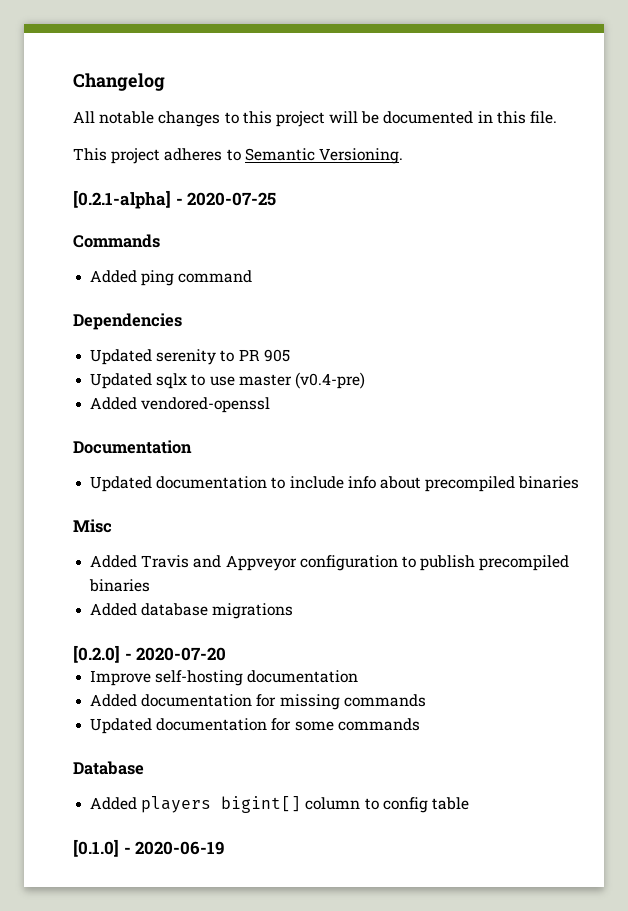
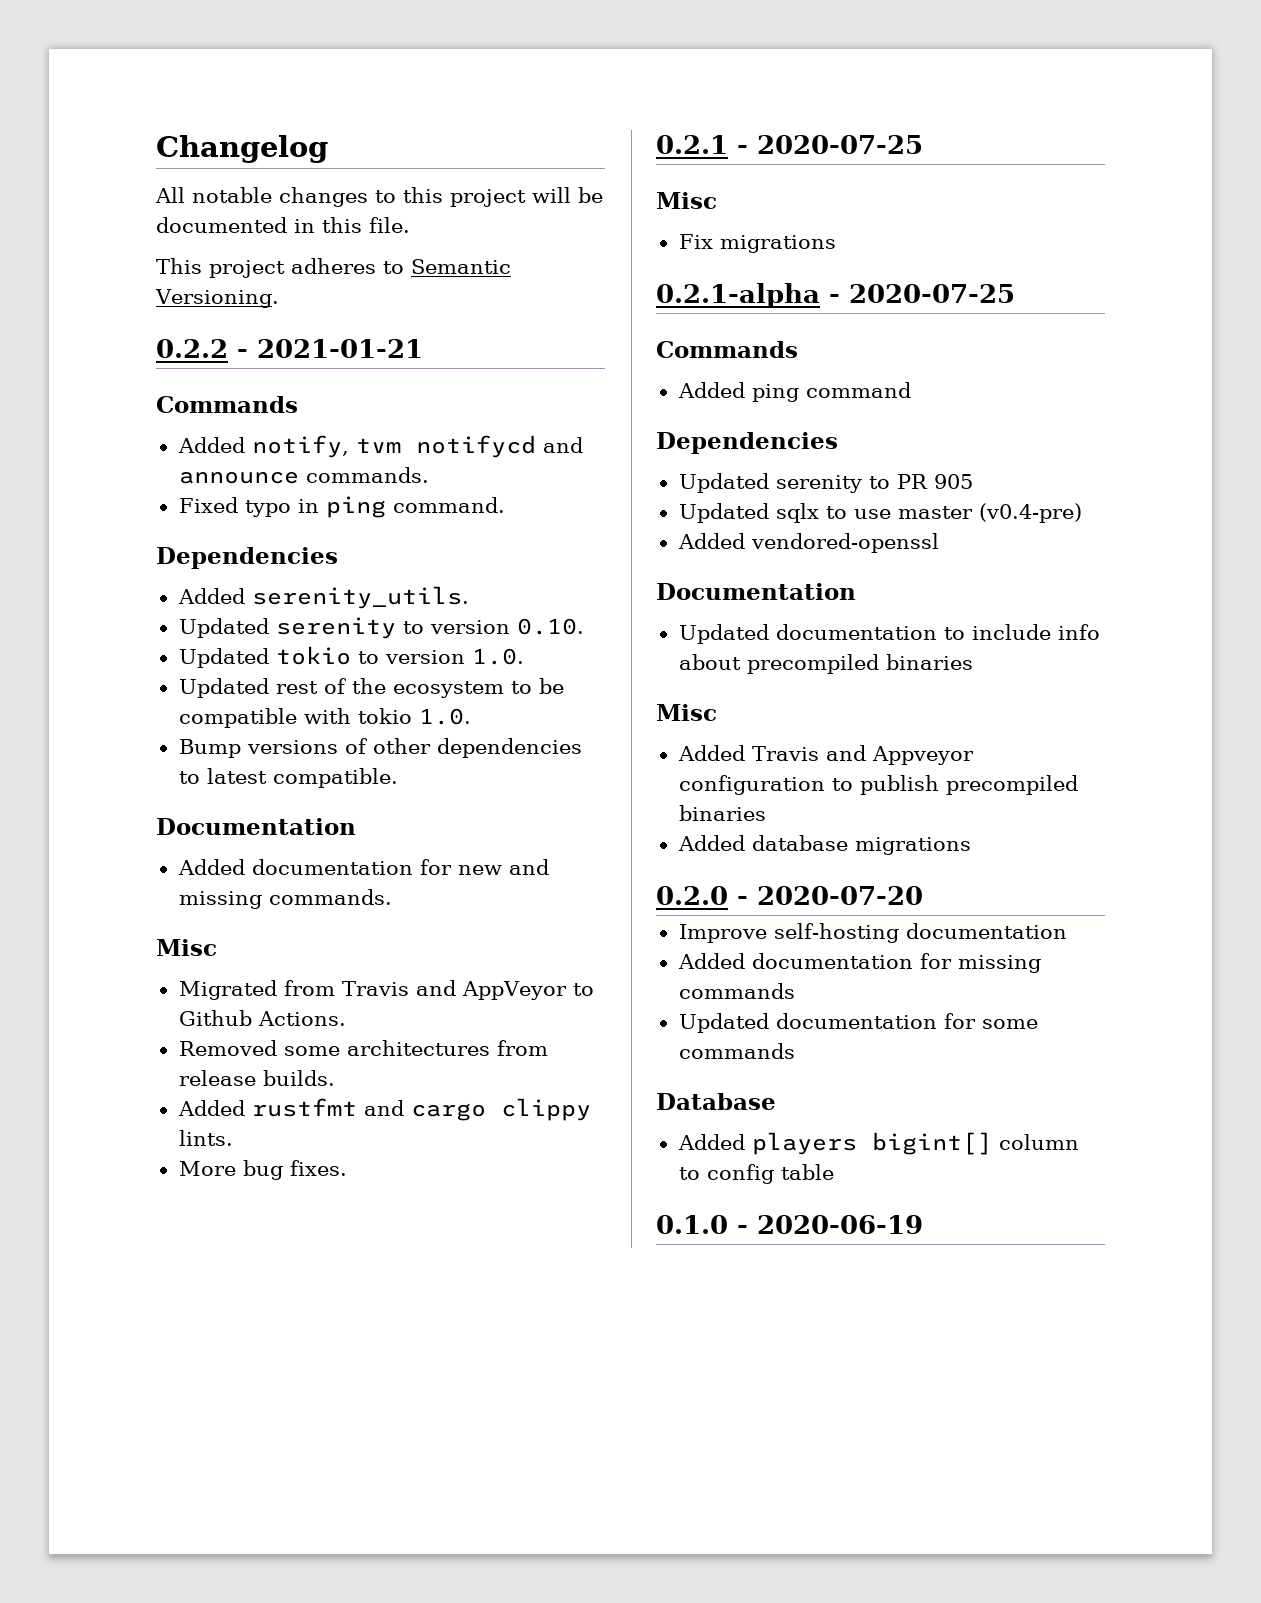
- [0.2.1-alpha] - 2020-07-25
+ 0.2.2 - 2021-01-21
+ Commands
+ Added notify, tvm notifycd and announce commands.
+ Fixed typo in ping command.
+ Dependencies
+ Added serenity_utils.
+ Updated serenity to version 0.10.
+ Updated tokio to version 1.0.
+ Updated rest of the ecosystem to be compatible with tokio 1.0.
+ Bump versions of other dependencies to latest compatible.
+ Documentation
+ Added documentation for new and missing commands.
+ Misc
+ Migrated from Travis and AppVeyor to Github Actions.
+ Removed some architectures from release builds.
+ Added rustfmt and cargo clippy lints.
+ More bug fixes.
+ 0.2.1 - 2020-07-25
+ Misc
+ Fix migrations
+ 0.2.1-alpha - 2020-07-25
- [0.2.0] - 2020-07-20
+ 0.2.0 - 2020-07-20
- [0.1.0] - 2020-06-19
+ 0.1.0 - 2020-06-19

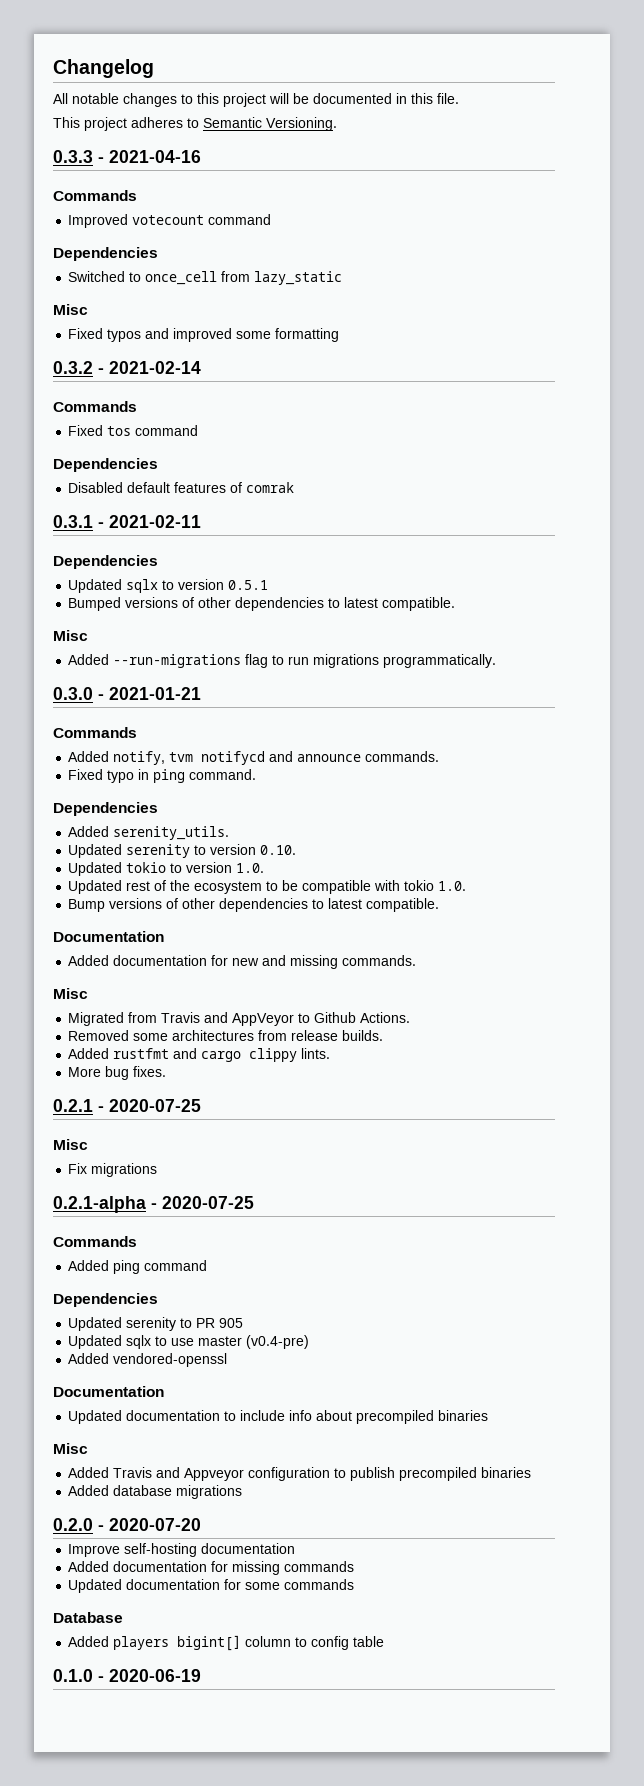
- 0.2.2 - 2021-01-21
+ 0.3.3 - 2021-04-16
+ Commands
+ Improved votecount command
+ Dependencies
+ Switched to once_cell from lazy_static
+ Misc
+ Fixed typos and improved some formatting
+ 0.3.2 - 2021-02-14
+ Commands
+ Fixed tos command
+ Dependencies
+ Disabled default features of comrak
+ 0.3.1 - 2021-02-11
+ Dependencies
+ Updated sqlx to version 0.5.1
+ Bumped versions of other dependencies to latest compatible.
+ Misc
+ Added --run-migrations flag to run migrations programmatically.
+ 0.3.0 - 2021-01-21

